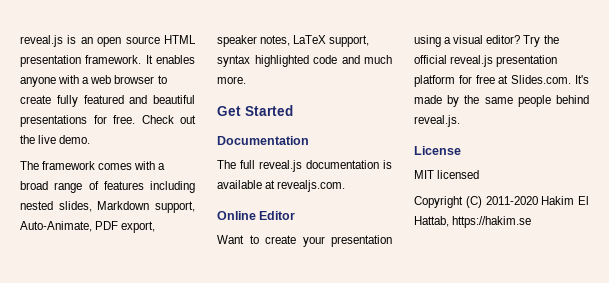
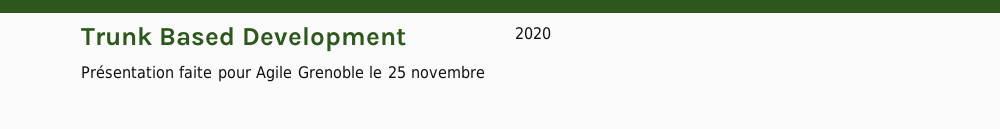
- reveal.js is an open source HTML presentation framework. It enables anyone with a web browser to create fully featured and beautiful presentations for free. Check out the live demo.
- The framework comes with a broad range of features including nested slides, Markdown support, Auto-Animate, PDF export, speaker notes, LaTeX support, syntax highlighted code and much more.
- Get Started
- Documentation
- The full reveal.js documentation is available at revealjs.com.
- Online Editor
- Want to create your presentation using a visual editor? Try the official reveal.js presentation platform for free at Slides.com. It's made by the same people behind reveal.js.
- License
- MIT licensed
- Copyright (C) 2011-2020 Hakim El Hattab, https://hakim.se
+ Trunk Based Development
+ Présentation faite pour Agile Grenoble le 25 novembre 2020

